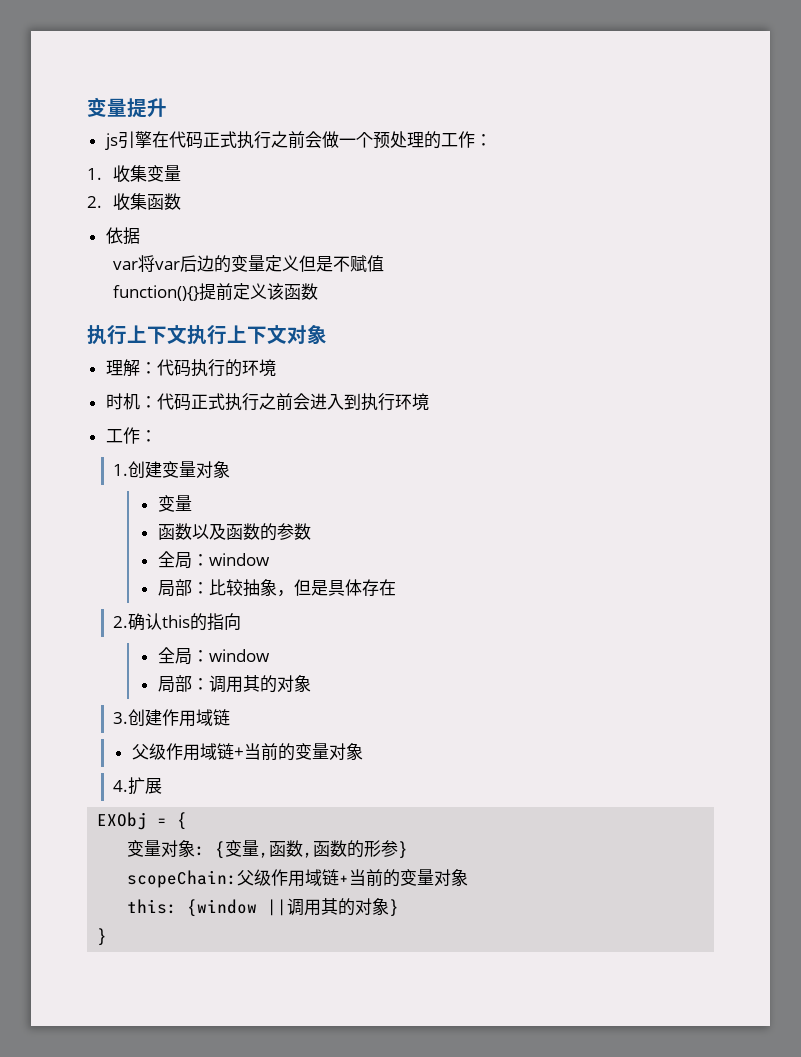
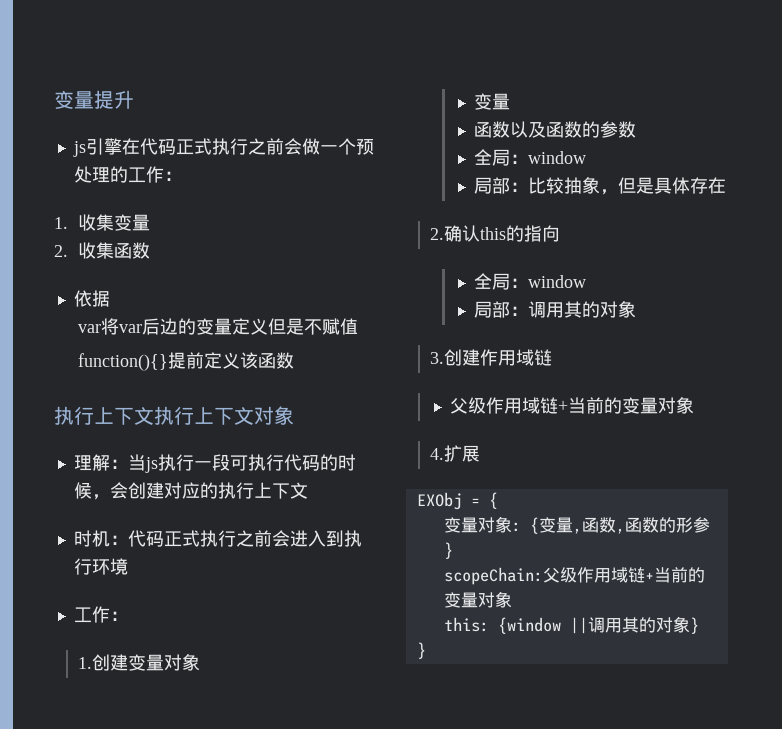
- 理解：代码执行的环境
+ 理解：当js执行一段可执行代码的时候，会创建对应的执行上下文

